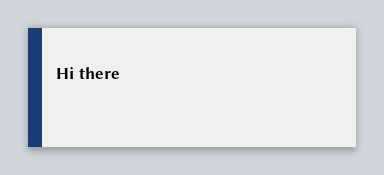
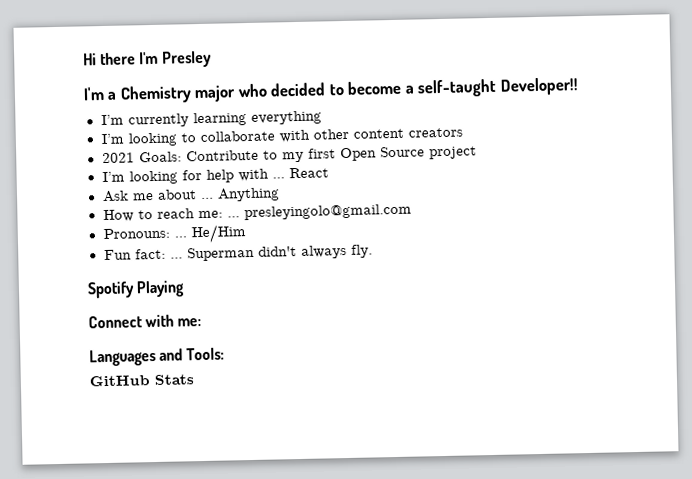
- Hi there
+ Hi there I'm Presley
+ I'm a Chemistry major who decided to become a self-taught Developer!!
+ I’m currently learning everything
+ I’m looking to collaborate with other content creators
+ 2021 Goals: Contribute to my first Open Source project
+ I’m looking for help with ... React
+ Ask me about ... Anything
+ How to reach me: ... presleyingolo@gmail.com
+ Pronouns: ... He/Him
+ Fun fact: ... Superman didn't always fly.
+ Spotify Playing
+ Connect with me:
+ Languages and Tools:
+ GitHub Stats

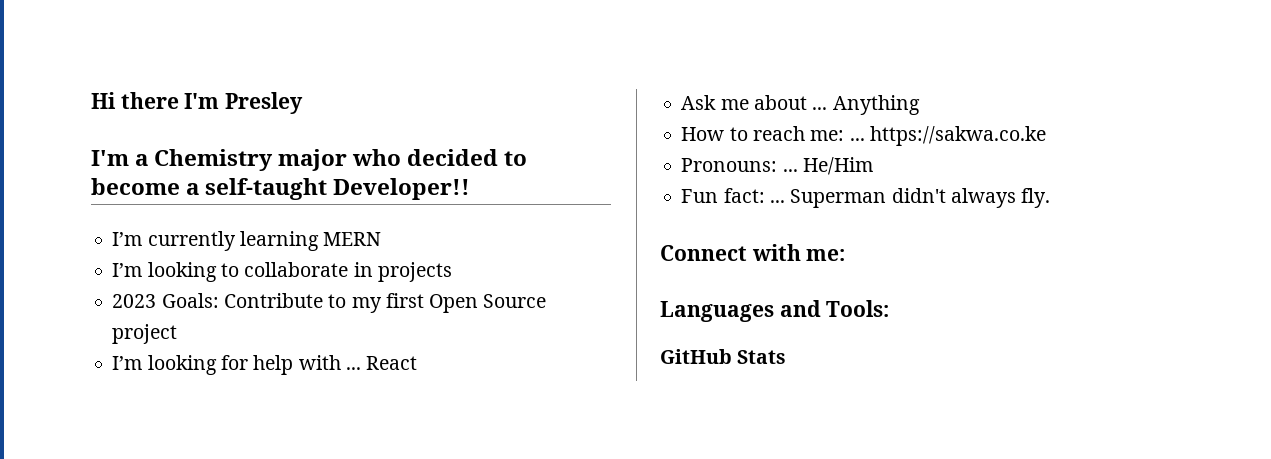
- I’m currently learning everything
+ I’m currently learning MERN
- I’m looking to collaborate with other content creators
- 2021 Goals: Contribute to my first Open Source project
+ I’m looking to collaborate in projects
+ 2023 Goals: Contribute to my first Open Source project
- How to reach me: ... presleyingolo@gmail.com
+ How to reach me: ... https://sakwa.co.ke
- Spotify Playing

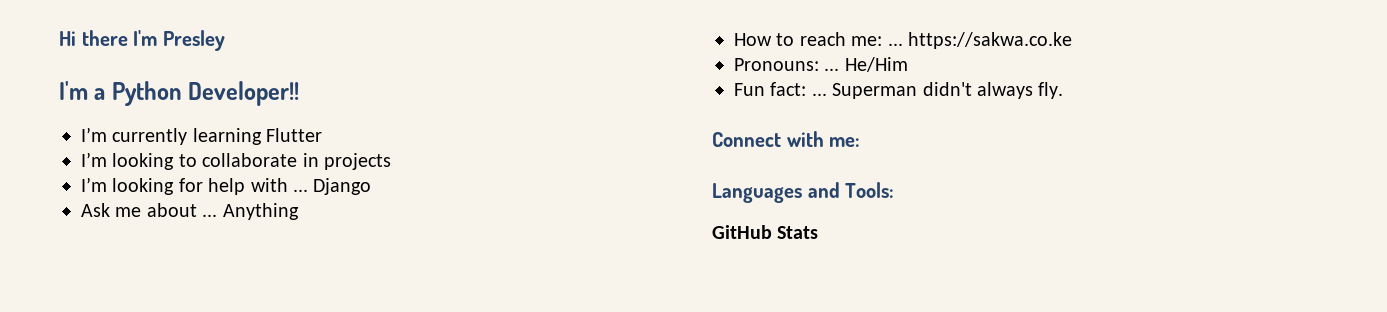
- I'm a Chemistry major who decided to become a self-taught Developer!!
+ I'm a Python Developer!!
- I’m currently learning MERN
+ I’m currently learning Flutter
- 2023 Goals: Contribute to my first Open Source project
- React
+ Django

